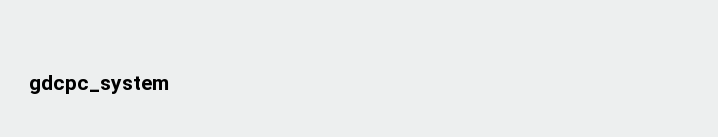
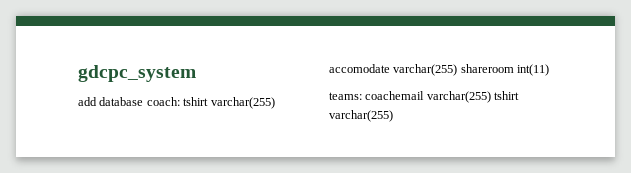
+ add database coach: tshirt varchar(255) accomodate varchar(255) shareroom int(11)
+ teams: coachemail varchar(255) tshirt varchar(255)

